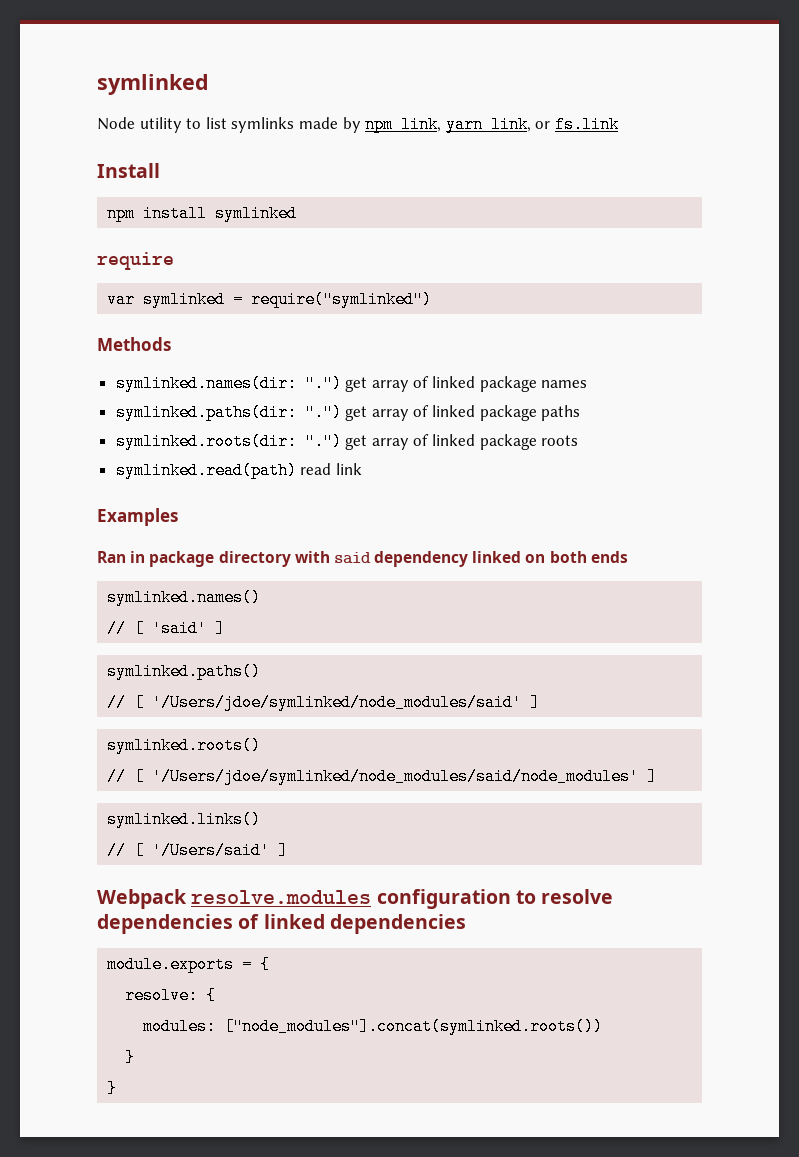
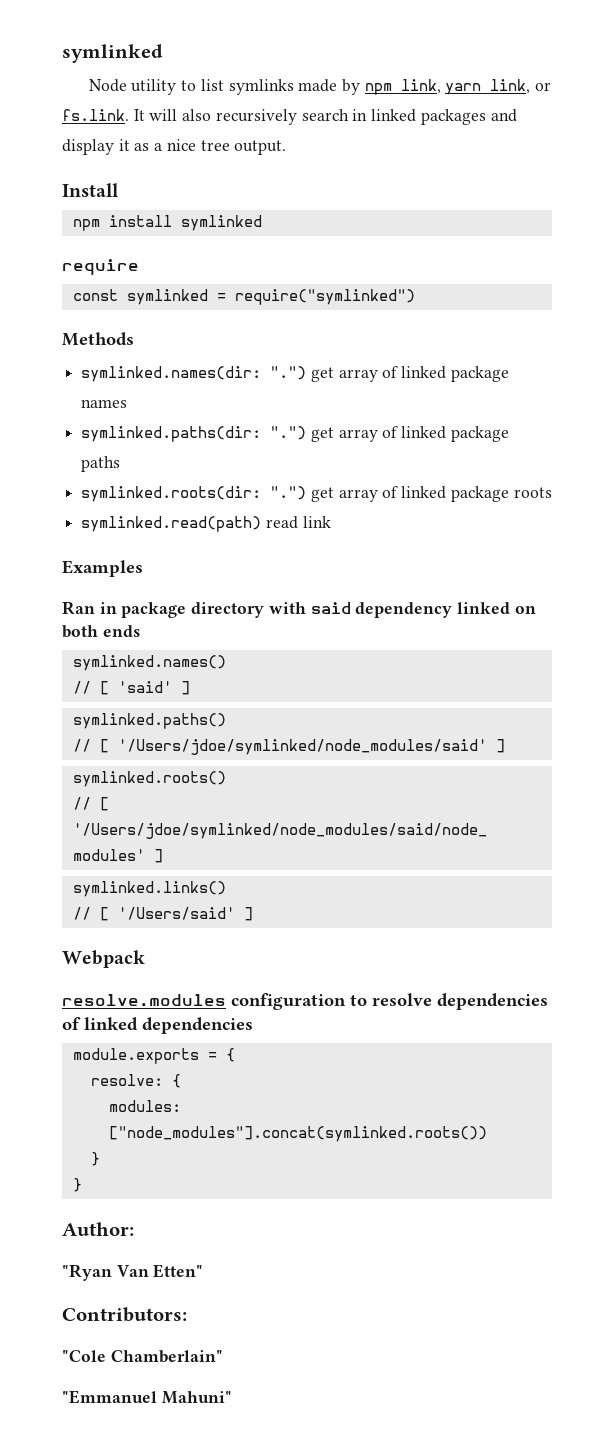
- Node utility to list symlinks made by npm link, yarn link, or fs.link
+ Node utility to list symlinks made by npm link, yarn link, or fs.link. It will also recursively search in linked packages and display it as a nice tree output.
- var symlinked = require("symlinked")
+ const symlinked = require("symlinked")
- Webpack resolve.modules configuration to resolve dependencies of linked dependencies
+ Webpack
+ resolve.modules configuration to resolve dependencies of linked dependencies
+ Author:
+ "Ryan Van Etten"
+ Contributors:
+ "Cole Chamberlain"
+ "Emmanuel Mahuni"

